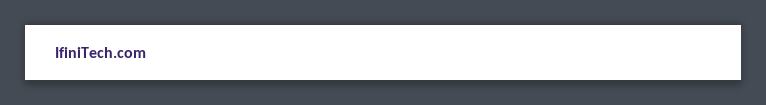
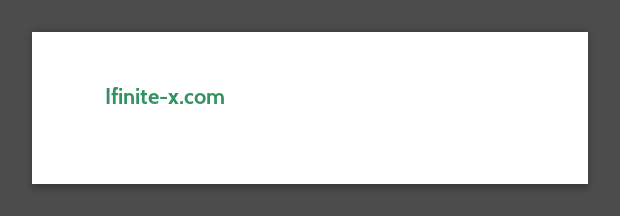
- IfiniTech.com
+ Ifinite-x.com

